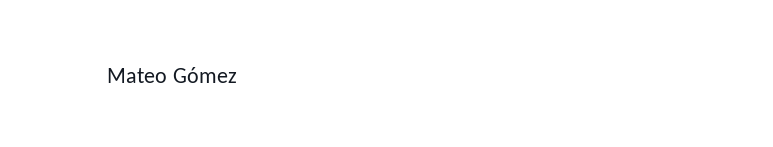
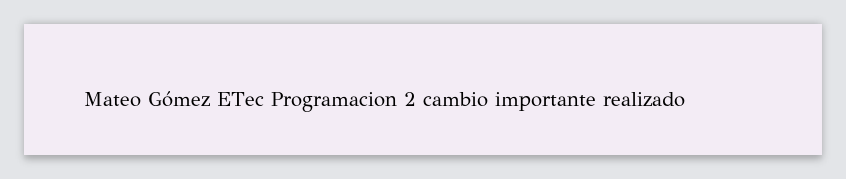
- Mateo Gómez
+ Mateo Gómez ETec Programacion 2 cambio importante realizado

